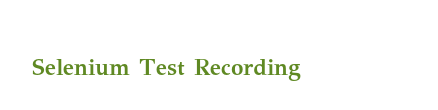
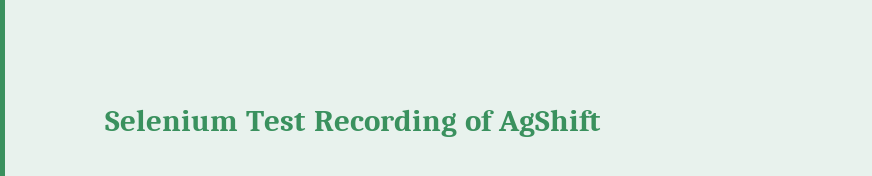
- Selenium Test Recording
+ Selenium Test Recording of AgShift

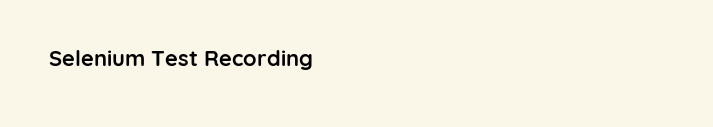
- Selenium Test Recording of AgShift
+ Selenium Test Recording

